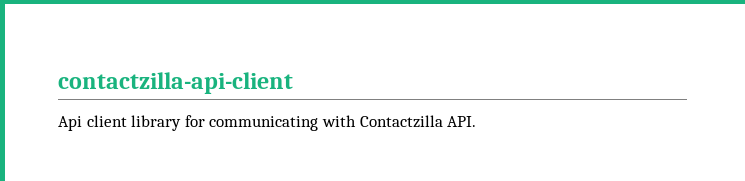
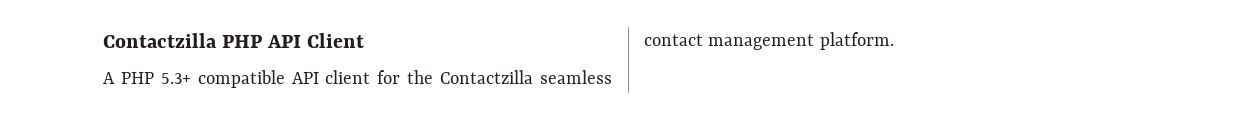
- contactzilla-api-client
- Api client library for communicating with Contactzilla API.
+ Contactzilla PHP API Client
+ A PHP 5.3+ compatible API client for the Contactzilla seamless contact management platform.

